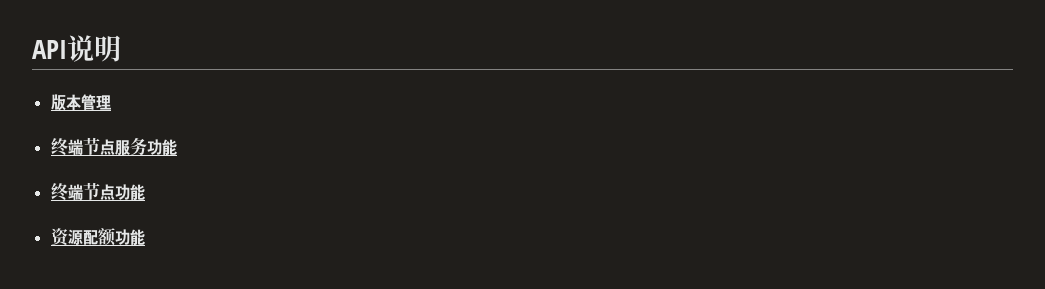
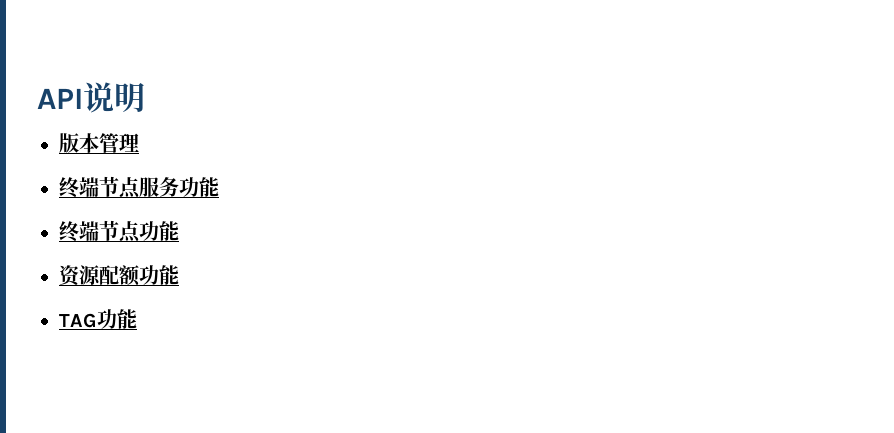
+ TAG功能

